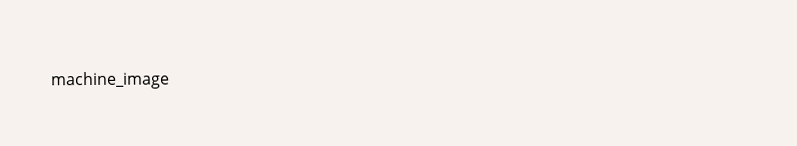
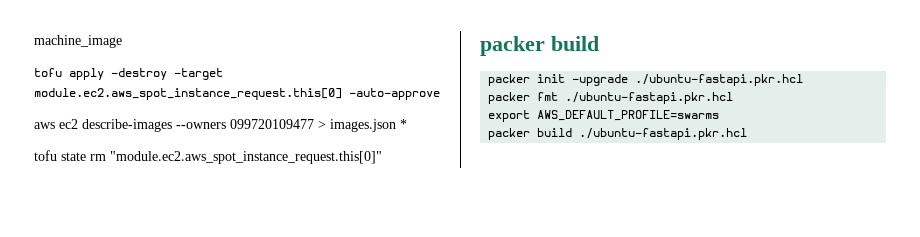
+ tofu apply -destroy -target module.ec2.aws_spot_instance_request.this[0] -auto-approve
+ aws ec2 describe-images --owners 099720109477 > images.json *
+ tofu state rm "module.ec2.aws_spot_instance_request.this[0]"
+ packer build
+ packer init -upgrade ./ubuntu-fastapi.pkr.hcl
+ packer fmt ./ubuntu-fastapi.pkr.hcl
+ export AWS_DEFAULT_PROFILE=swarms
+ packer build ./ubuntu-fastapi.pkr.hcl

